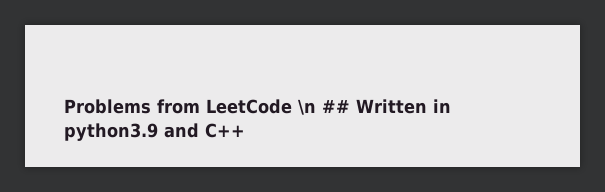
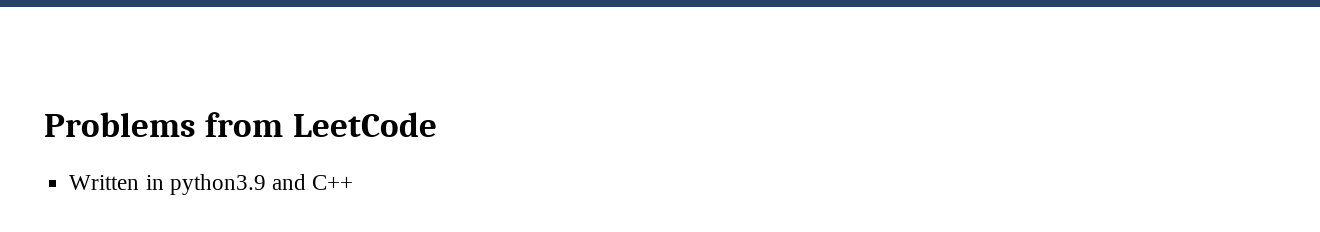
- Problems from LeetCode \n ## Written in python3.9 and C++
+ Problems from LeetCode
+ Written in python3.9 and C++

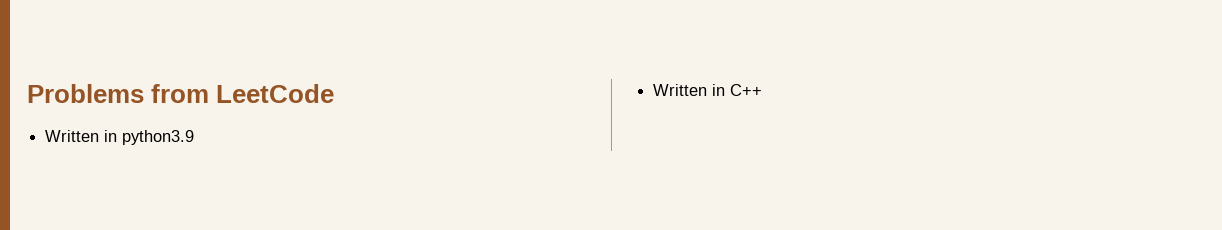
- Written in python3.9 and C++
+ Written in python3.9
+ Written in C++

